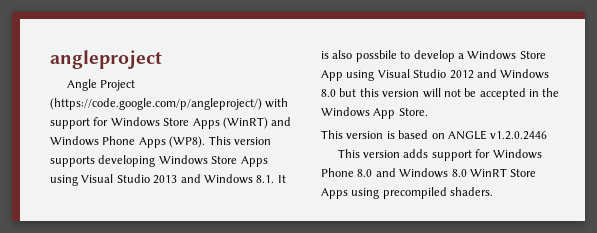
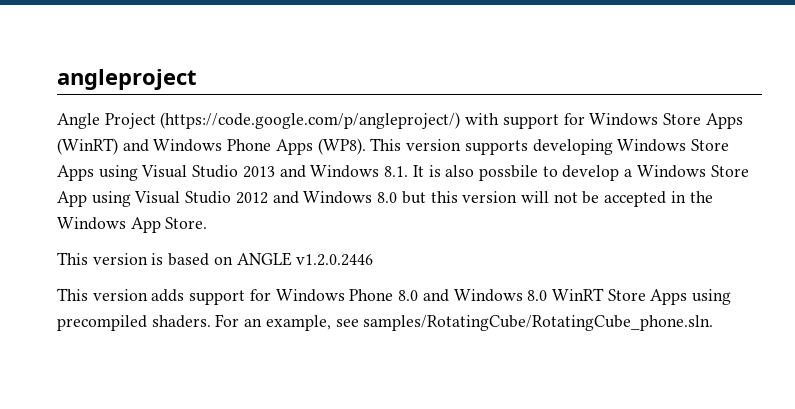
+ For an example, see samples/RotatingCube/RotatingCube_phone.sln.

